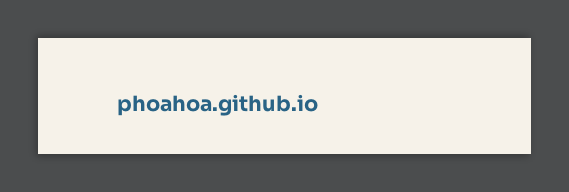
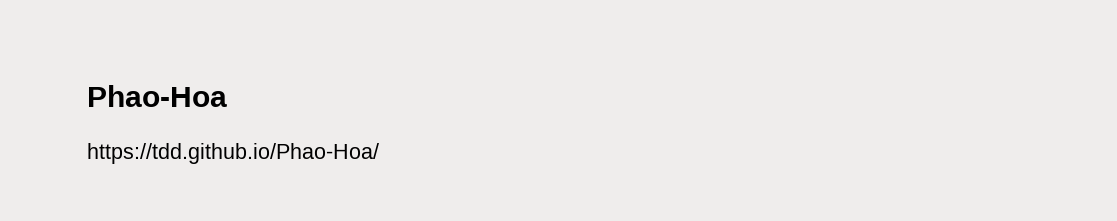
- phoahoa.github.io
+ Phao-Hoa
+ https://tdd.github.io/Phao-Hoa/

